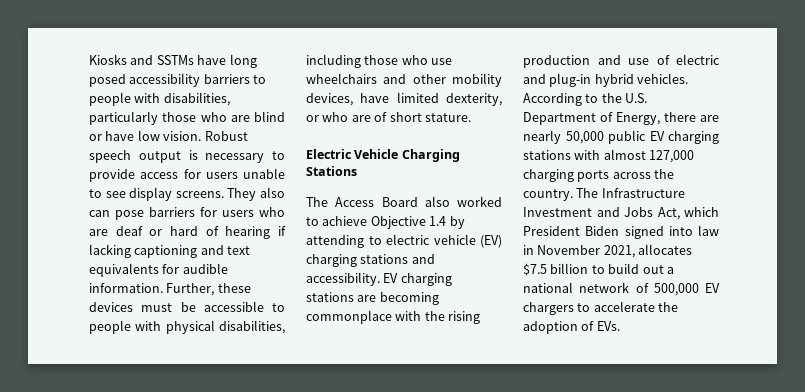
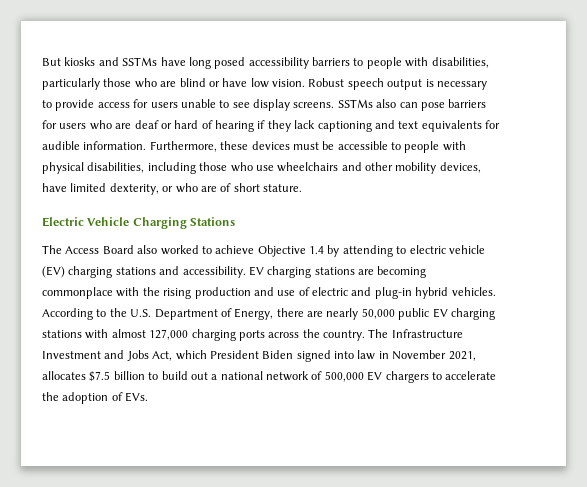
- Kiosks and SSTMs have long posed accessibility barriers to people with disabilities, particularly those who are blind or have low vision.
+ But kiosks and SSTMs have long posed accessibility barriers to people with disabilities, particularly those who are blind or have low vision.
- They also can pose barriers for users who are deaf or hard of hearing if lacking captioning and text equivalents for audible information.
+ SSTMs also can pose barriers for users who are deaf or hard of hearing if they lack captioning and text equivalents for audible information.
- Further, these devices must be accessible to people with physical disabilities, including those who use wheelchairs and other mobility devices, have limited dexterity, or who are of short stature.
+ Furthermore, these devices must be accessible to people with physical disabilities, including those who use wheelchairs and other mobility devices, have limited dexterity, or who are of short stature.

